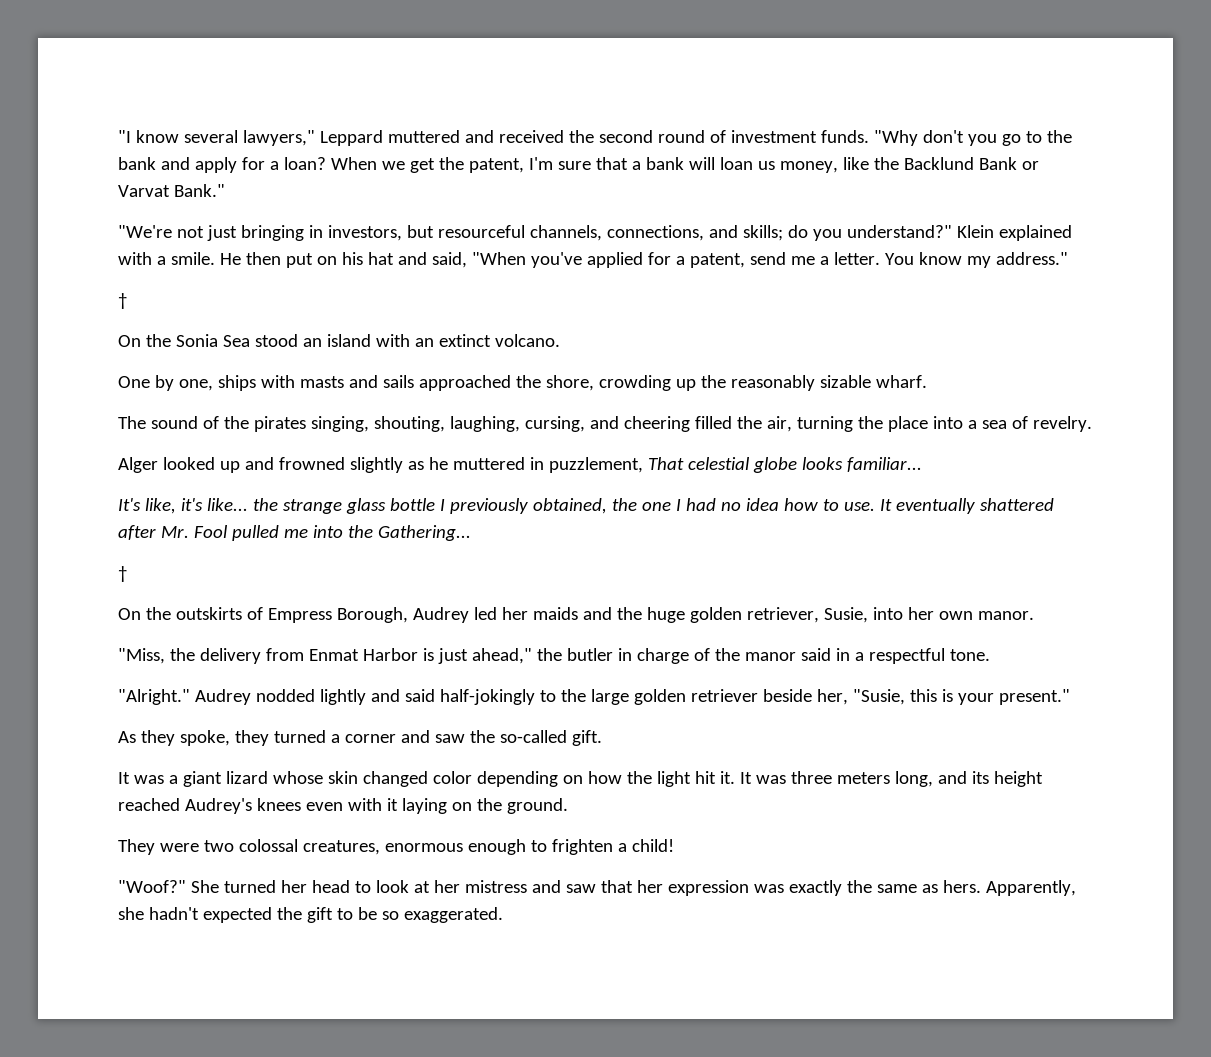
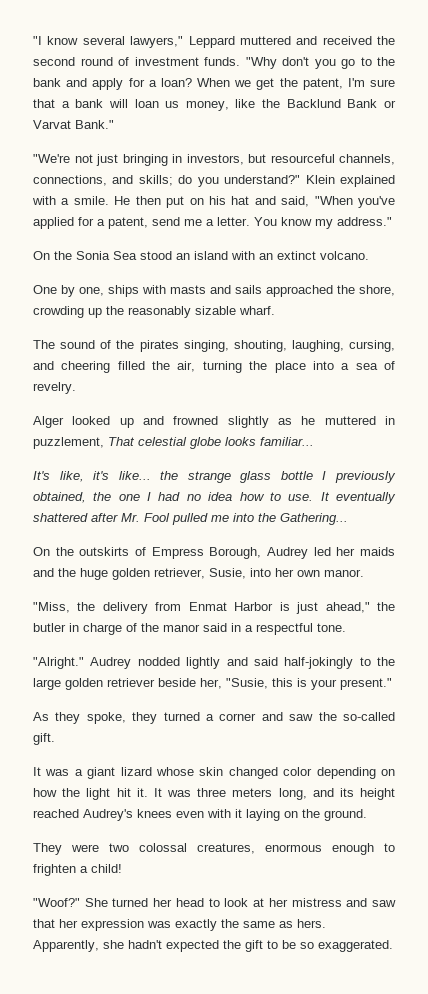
  You know my address."
- †
  It eventually shattered after Mr. Fool pulled me into the Gathering...
- †

